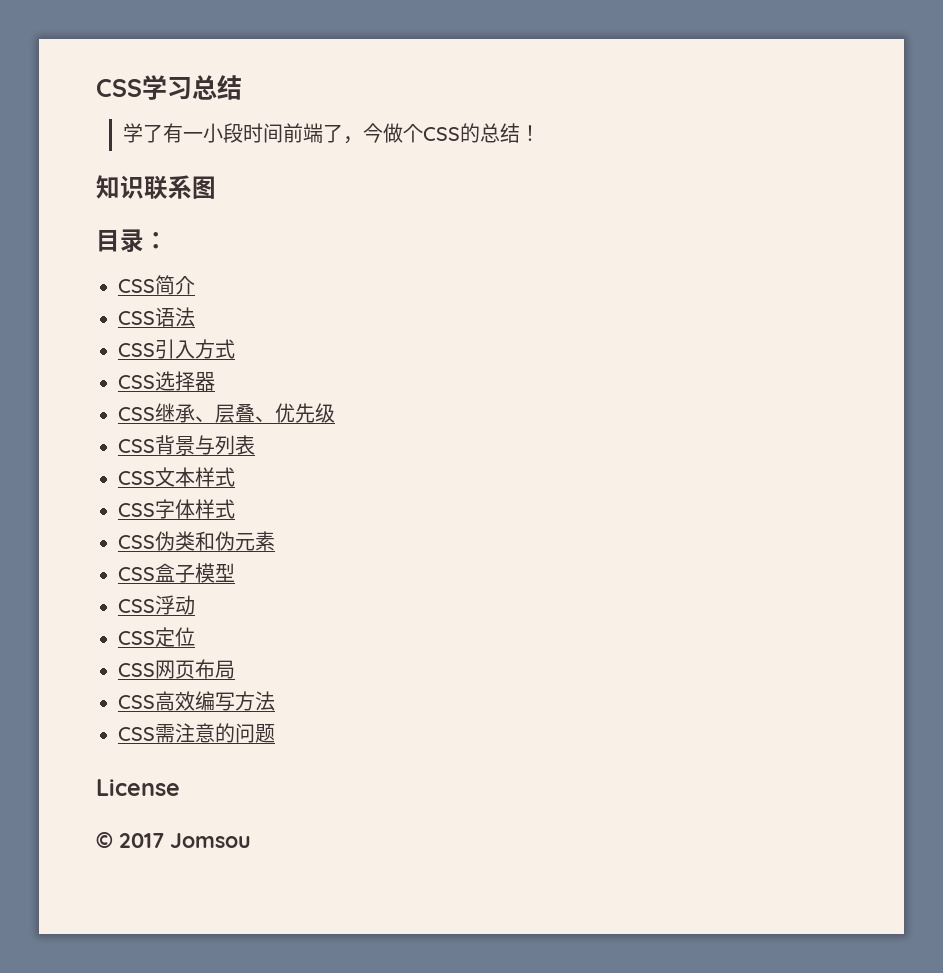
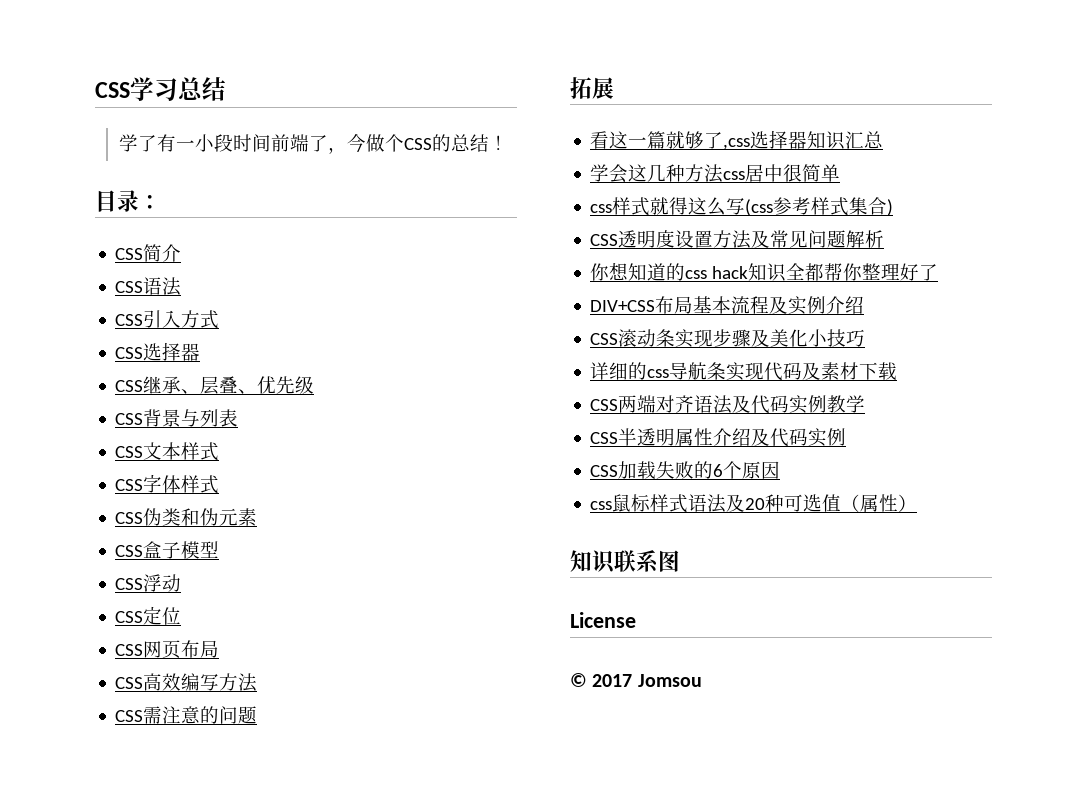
- 知识联系图
+ 拓展
+ 看这一篇就够了,css选择器知识汇总
+ 学会这几种方法css居中很简单
+ css样式就得这么写(css参考样式集合)
+ CSS透明度设置方法及常见问题解析
+ 你想知道的css hack知识全都帮你整理好了
+ DIV+CSS布局基本流程及实例介绍
+ CSS滚动条实现步骤及美化小技巧
+ 详细的css导航条实现代码及素材下载
+ CSS两端对齐语法及代码实例教学
+ CSS半透明属性介绍及代码实例
+ CSS加载失败的6个原因
+ css鼠标样式语法及20种可选值（属性）
+ 知识联系图

